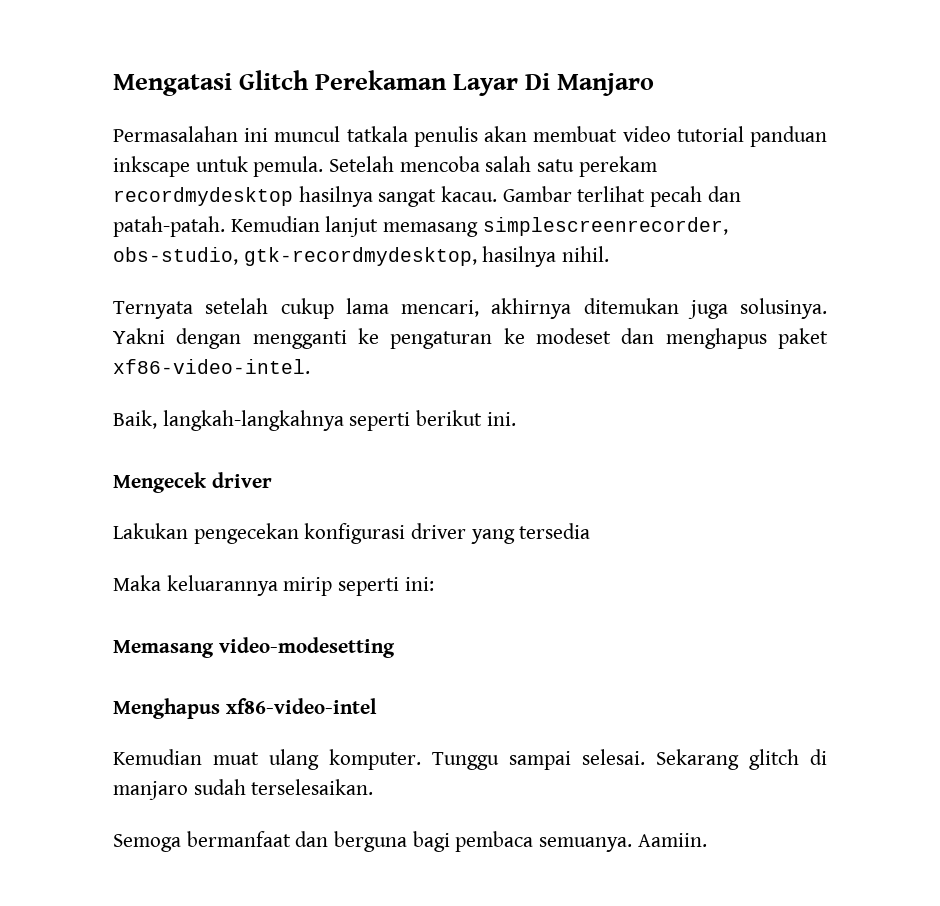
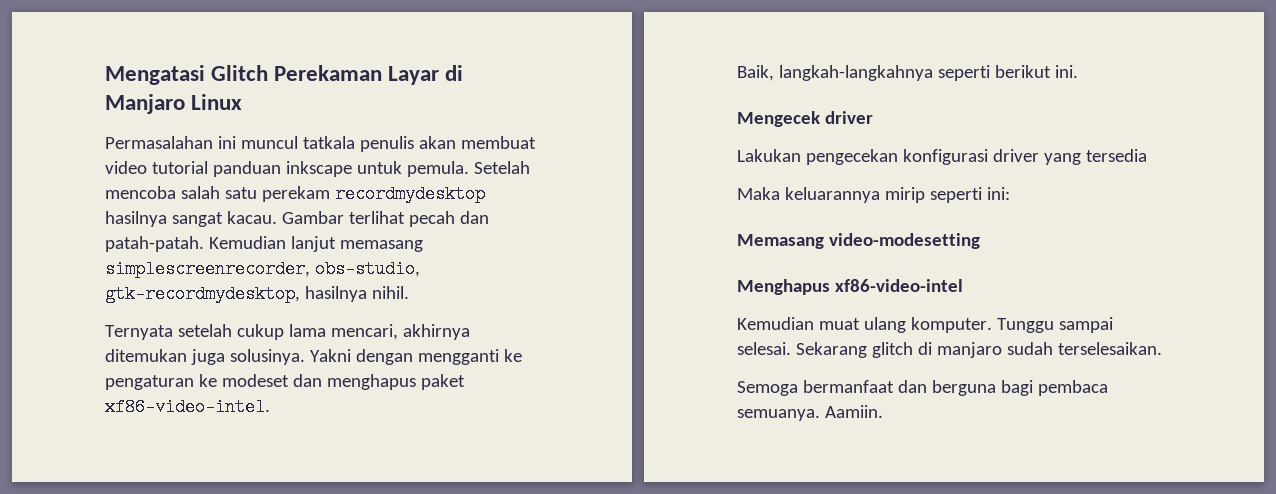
- Mengatasi Glitch Perekaman Layar Di Manjaro
+ Mengatasi Glitch Perekaman Layar di Manjaro Linux

